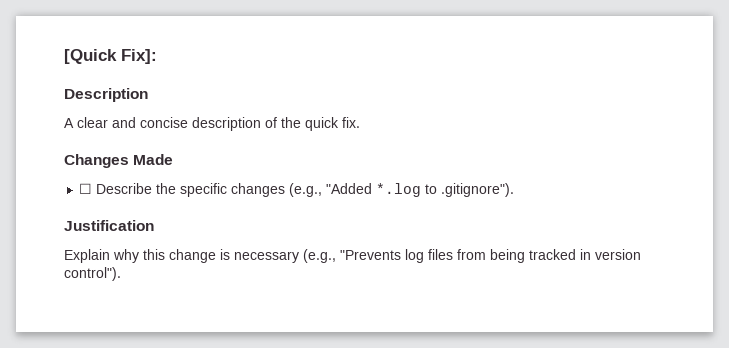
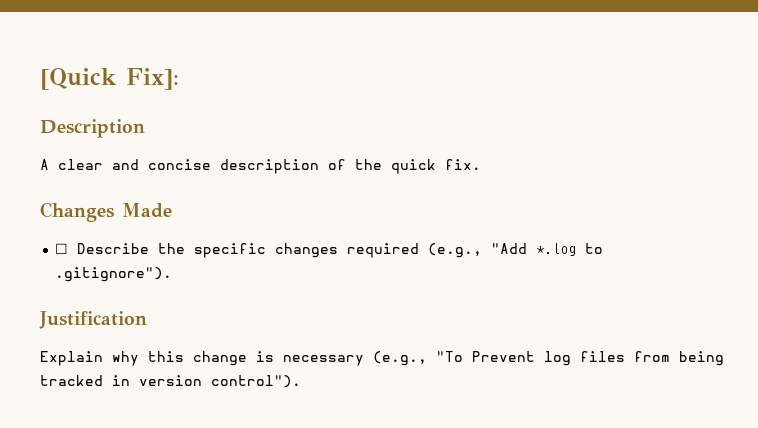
- ☐ Describe the specific changes (e.g., "Added *.log to .gitignore").
+ ☐ Describe the specific changes required (e.g., "Add *.log to .gitignore").
- Explain why this change is necessary (e.g., "Prevents log files from being tracked in version control").
+ Explain why this change is necessary (e.g., "To Prevent log files from being tracked in version control").

